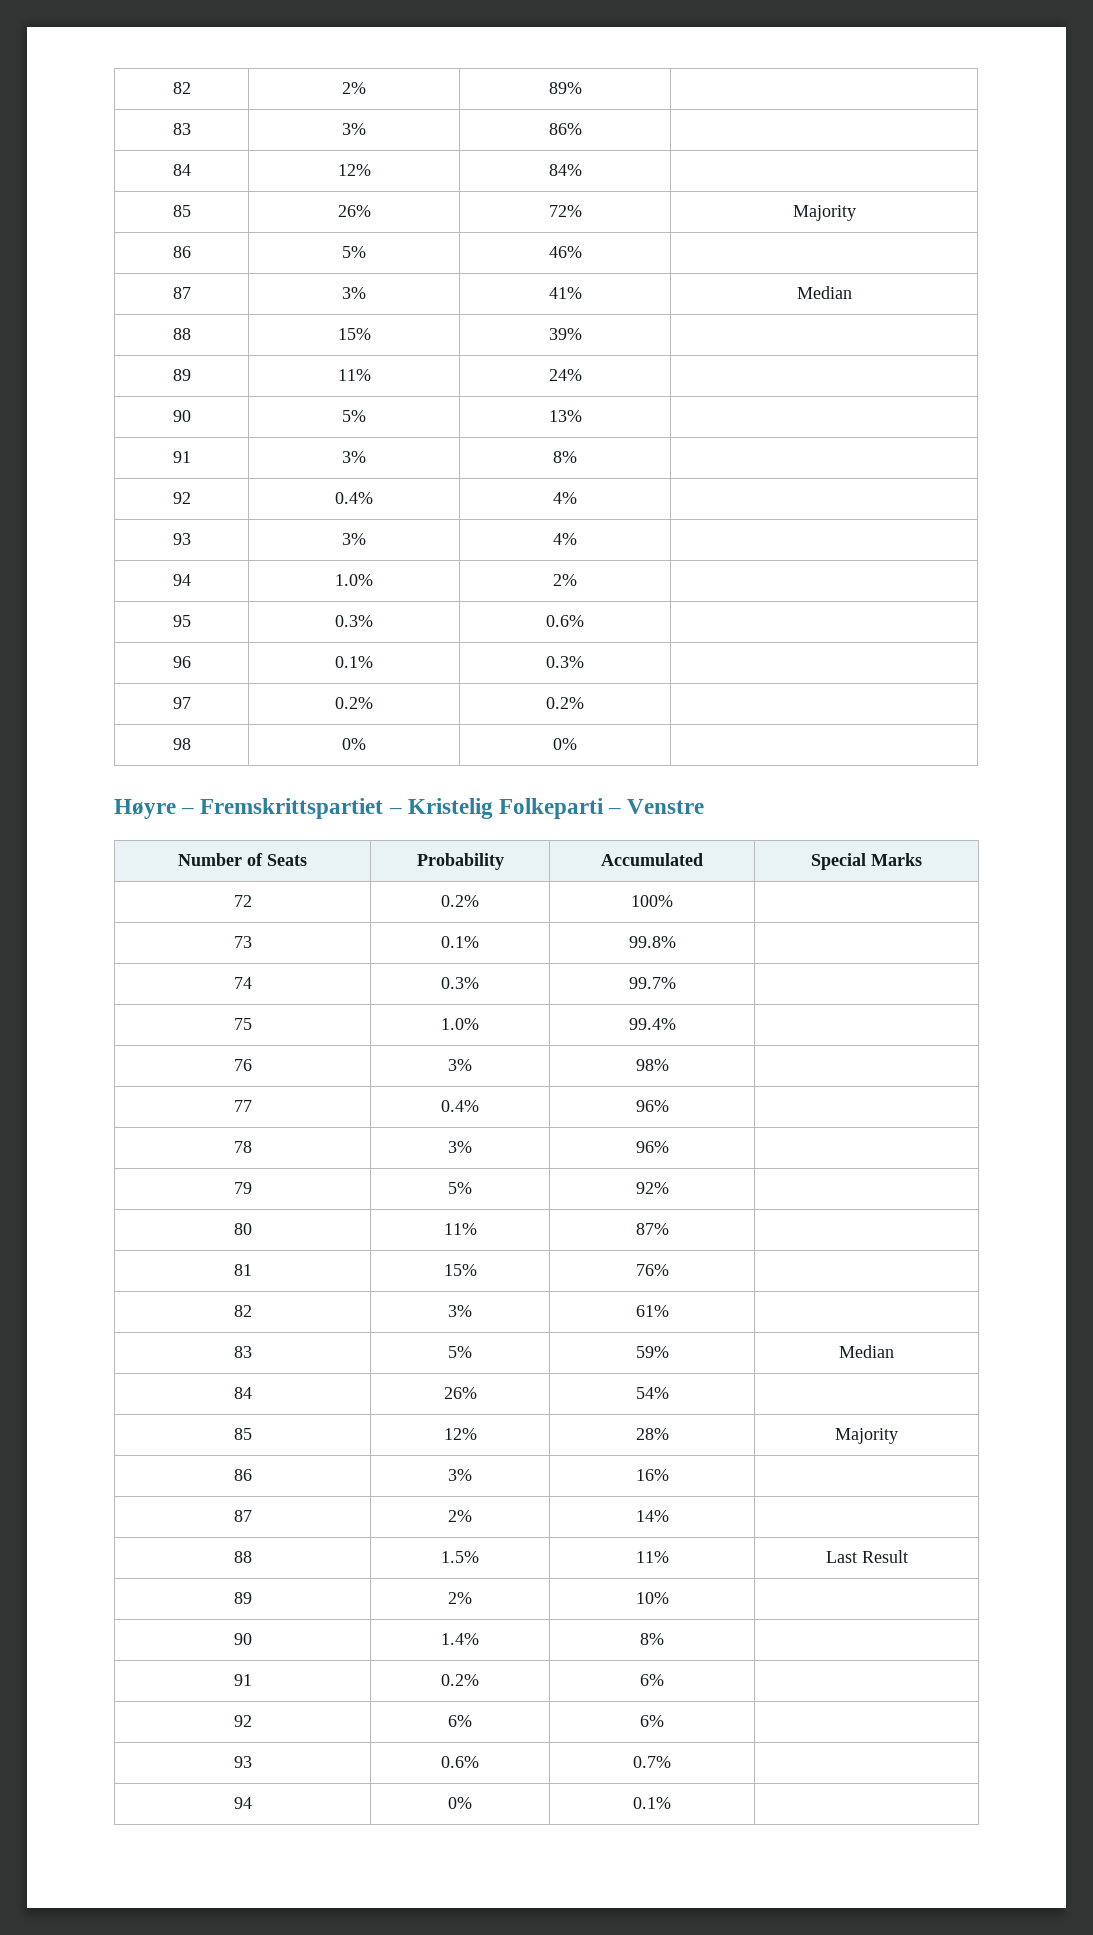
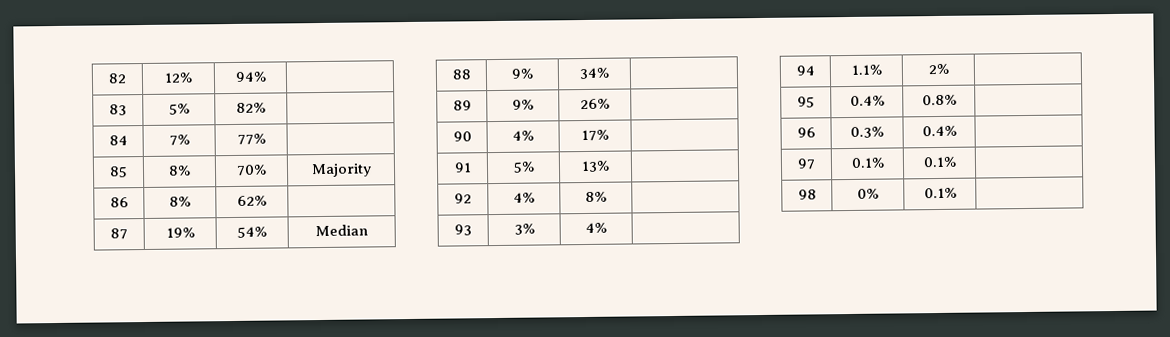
- 82 | 2% | 89% |
- 83 | 3% | 86% |
- 84 | 12% | 84% |
- 85 | 26% | 72% | Majority
- 86 | 5% | 46% |
- 87 | 3% | 41% | Median
+ 82 | 12% | 94% |
+ 83 | 5% | 82% |
+ 84 | 7% | 77% |
+ 85 | 8% | 70% | Majority
+ 86 | 8% | 62% |
+ 87 | 19% | 54% | Median
- 88 | 15% | 39% |
- 89 | 11% | 24% |
- 90 | 5% | 13% |
+ 88 | 9% | 34% |
+ 89 | 9% | 26% |
+ 90 | 4% | 17% |
+ 91 | 5% | 13% |
- 91 | 3% | 8% |
- 92 | 0.4% | 4% |
+ 92 | 4% | 8% |
- 94 | 1.0% | 2% |
+ 94 | 1.1% | 2% |
- 95 | 0.3% | 0.6% |
+ 95 | 0.4% | 0.8% |
- 96 | 0.1% | 0.3% |
+ 96 | 0.3% | 0.4% |
- 97 | 0.2% | 0.2% |
+ 97 | 0.1% | 0.1% |
- 98 | 0% | 0% |
- Høyre – Fremskrittspartiet – Kristelig Folkeparti – Venstre
- Number of Seats | Probability | Accumulated | Special Marks
- 72 | 0.2% | 100% |
- 73 | 0.1% | 99.8% |
- 74 | 0.3% | 99.7% |
- 75 | 1.0% | 99.4% |
- 76 | 3% | 98% |
- 77 | 0.4% | 96% |
- 78 | 3% | 96% |
- 79 | 5% | 92% |
- 80 | 11% | 87% |
- 81 | 15% | 76% |
- 82 | 3% | 61% |
- 83 | 5% | 59% | Median
- 84 | 26% | 54% |
- 85 | 12% | 28% | Majority
- 86 | 3% | 16% |
- 87 | 2% | 14% |
- 88 | 1.5% | 11% | Last Result
- 89 | 2% | 10% |
- 90 | 1.4% | 8% |
- 91 | 0.2% | 6% |
- 92 | 6% | 6% |
- 93 | 0.6% | 0.7% |
- 94 | 0% | 0.1% |
+ 98 | 0% | 0.1% |

